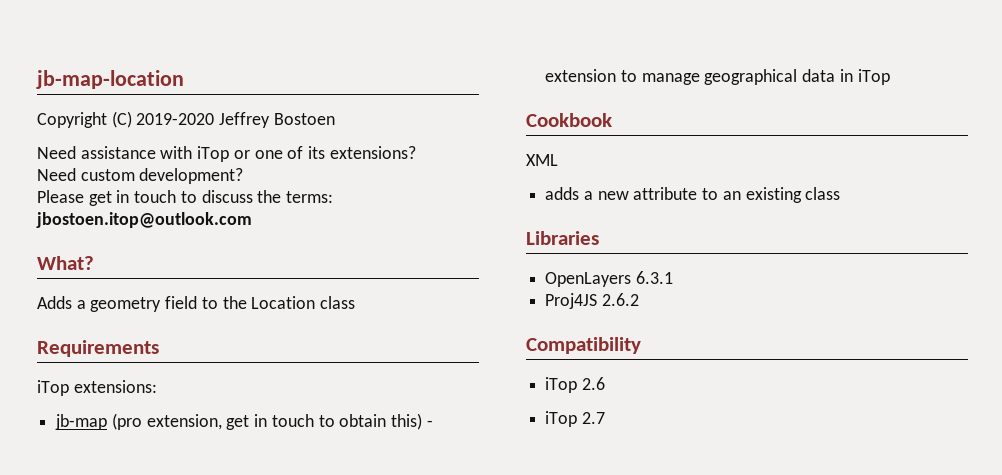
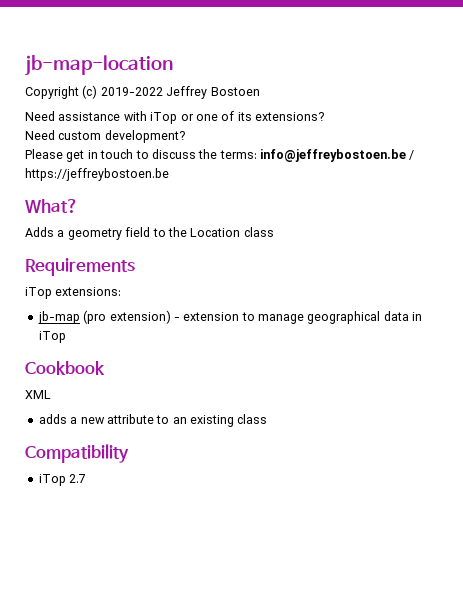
- Copyright (C) 2019-2020 Jeffrey Bostoen
+ Copyright (c) 2019-2022 Jeffrey Bostoen
- Please get in touch to discuss the terms: jbostoen.itop@outlook.com
+ Please get in touch to discuss the terms: info@jeffreybostoen.be / https://jeffreybostoen.be
- jb-map (pro extension, get in touch to obtain this) - extension to manage geographical data in iTop
+ jb-map (pro extension) - extension to manage geographical data in iTop
- Libraries
- OpenLayers 6.3.1
- Proj4JS 2.6.2
- iTop 2.6

